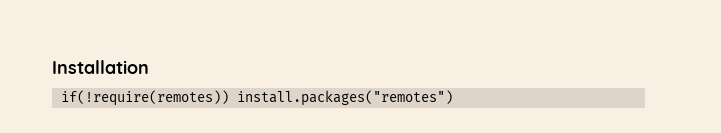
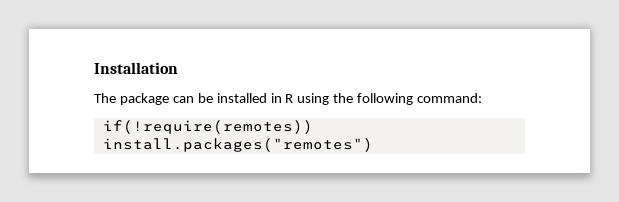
+ The package can be installed in R using the following command:

